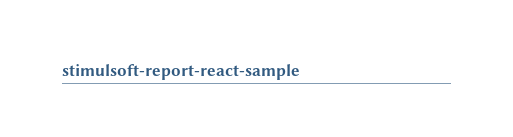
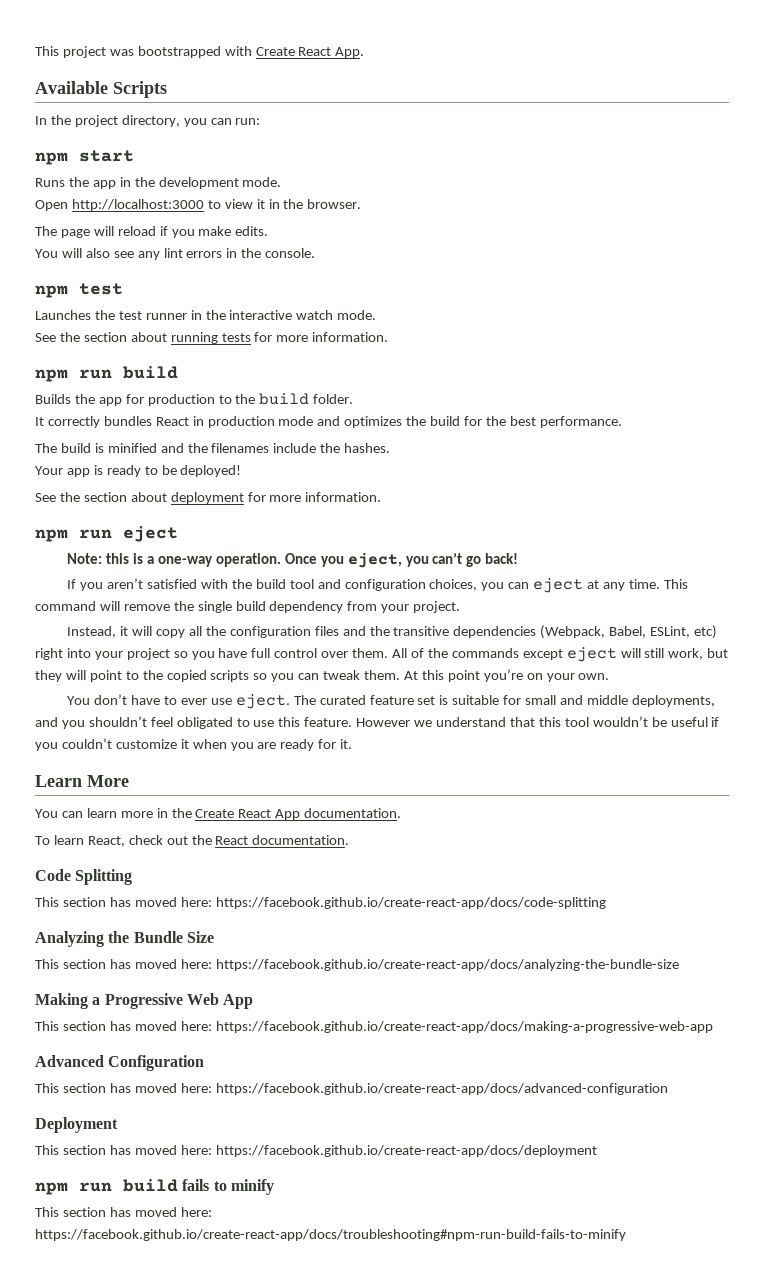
- stimulsoft-report-react-sample
+ This project was bootstrapped with Create React App.
+ Available Scripts
+ In the project directory, you can run:
+ npm start
+ Runs the app in the development mode.
+ Open http://localhost:3000 to view it in the browser.
+ The page will reload if you make edits.
+ You will also see any lint errors in the console.
+ npm test
+ Launches the test runner in the interactive watch mode.
+ See the section about running tests for more information.
+ npm run build
+ Builds the app for production to the build folder.
+ It correctly bundles React in production mode and optimizes the build for the best performance.
+ The build is minified and the filenames include the hashes.
+ Your app is ready to be deployed!
+ See the section about deployment for more information.
+ npm run eject
+ Note: this is a one-way operation. Once you eject, you can’t go back!
+ If you aren’t satisfied with the build tool and configuration choices, you can eject at any time. This command will remove the single build dependency from your project.
+ Instead, it will copy all the configuration files and the transitive dependencies (Webpack, Babel, ESLint, etc) right into your project so you have full control over them. All of the commands except eject will still work, but they will point to the copied scripts so you can tweak them. At this point you’re on your own.
+ You don’t have to ever use eject. The curated feature set is suitable for small and middle deployments, and you shouldn’t feel obligated to use this feature. However we understand that this tool wouldn’t be useful if you couldn’t customize it when you are ready for it.
+ Learn More
+ You can learn more in the Create React App documentation.
+ To learn React, check out the React documentation.
+ Code Splitting
+ This section has moved here: https://facebook.github.io/create-react-app/docs/code-splitting
+ Analyzing the Bundle Size
+ This section has moved here: https://facebook.github.io/create-react-app/docs/analyzing-the-bundle-size
+ Making a Progressive Web App
+ This section has moved here: https://facebook.github.io/create-react-app/docs/making-a-progressive-web-app
+ Advanced Configuration
+ This section has moved here: https://facebook.github.io/create-react-app/docs/advanced-configuration
+ Deployment
+ This section has moved here: https://facebook.github.io/create-react-app/docs/deployment
+ npm run build fails to minify
+ This section has moved here: https://facebook.github.io/create-react-app/docs/troubleshooting#npm-run-build-fails-to-minify

